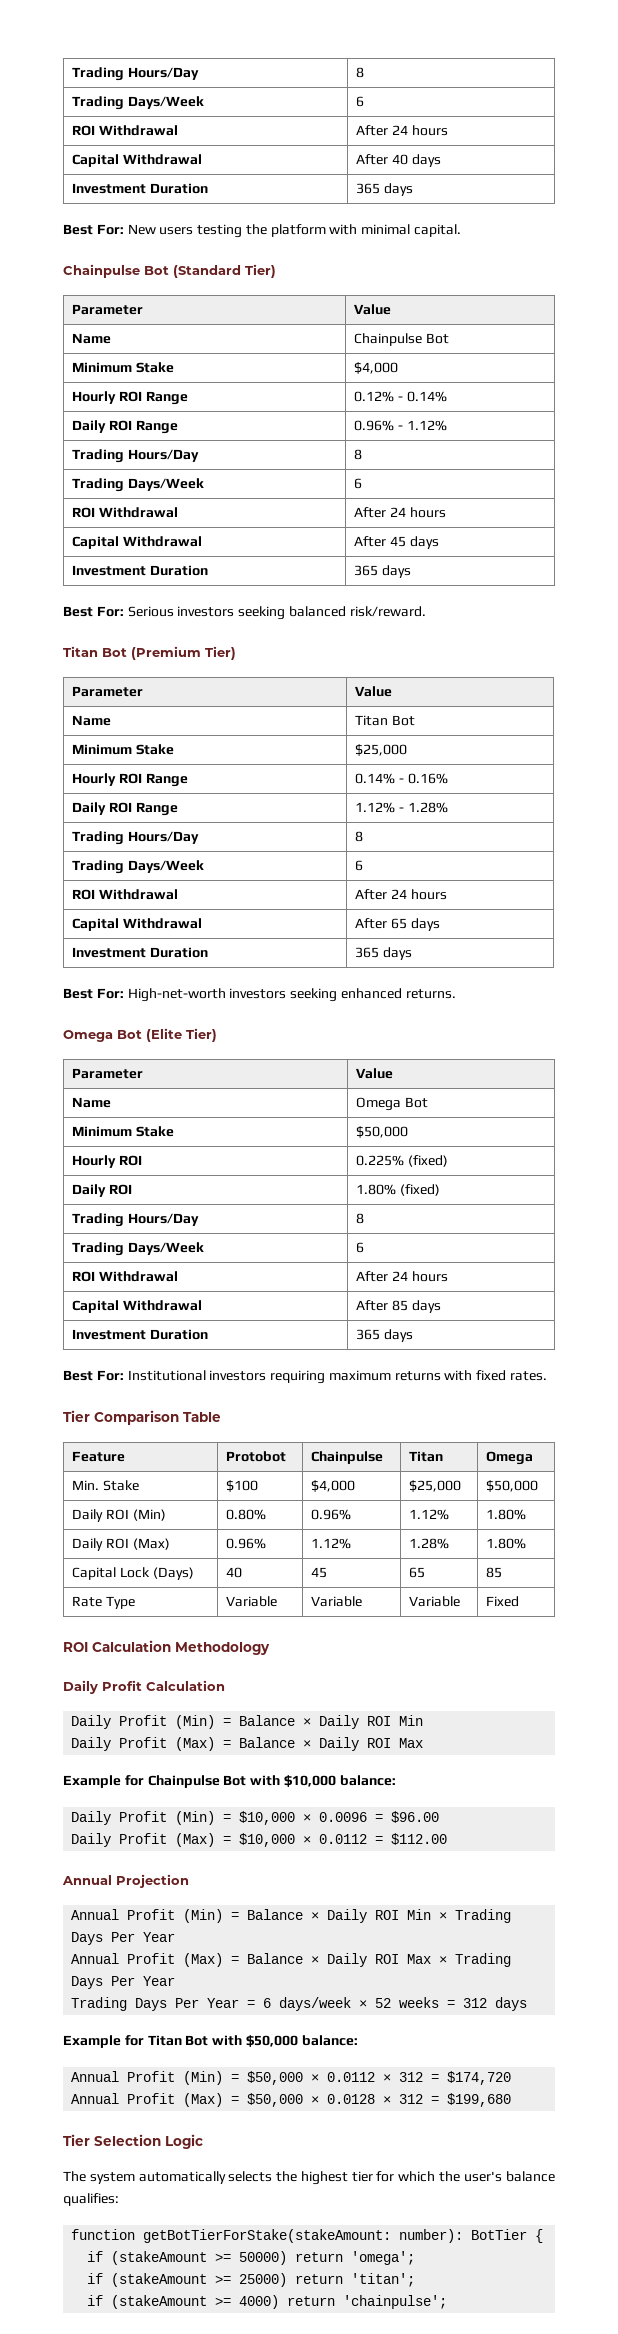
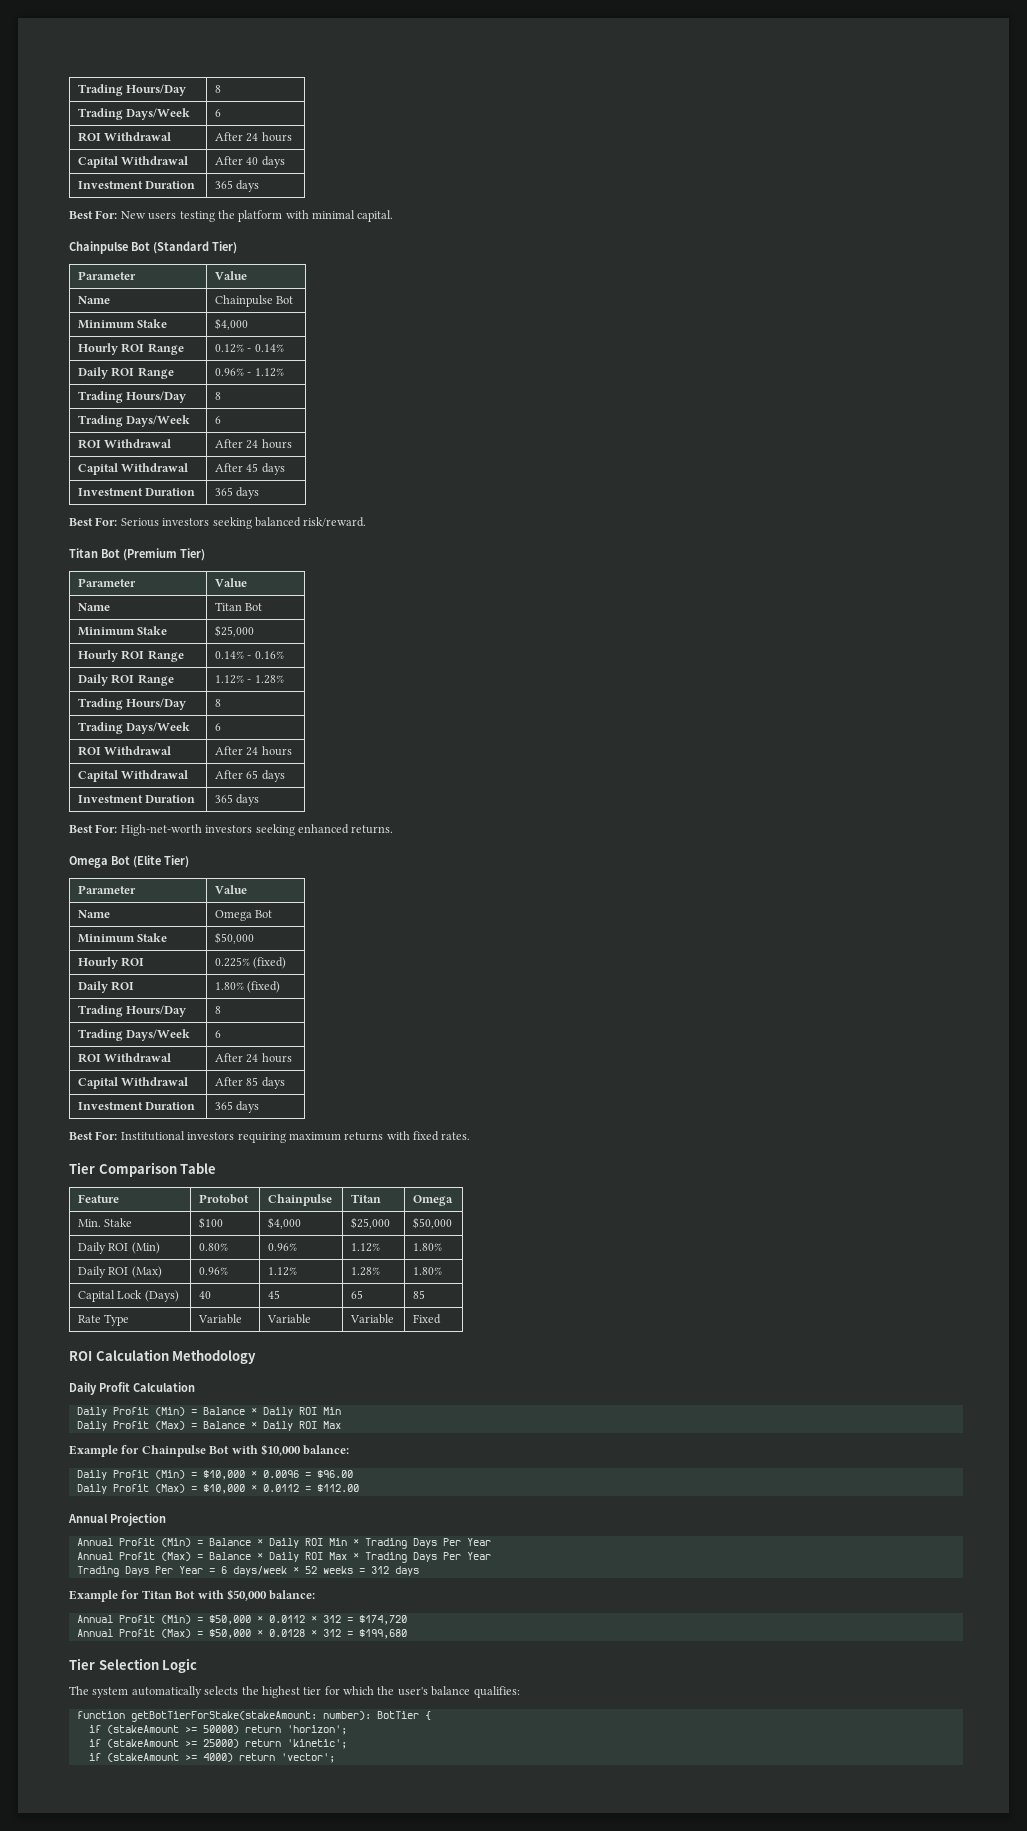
- if (stakeAmount >= 50000) return 'omega';
+ if (stakeAmount >= 50000) return 'horizon';
- if (stakeAmount >= 25000) return 'titan';
+ if (stakeAmount >= 25000) return 'kinetic';
- if (stakeAmount >= 4000) return 'chainpulse';
+ if (stakeAmount >= 4000) return 'vector';

